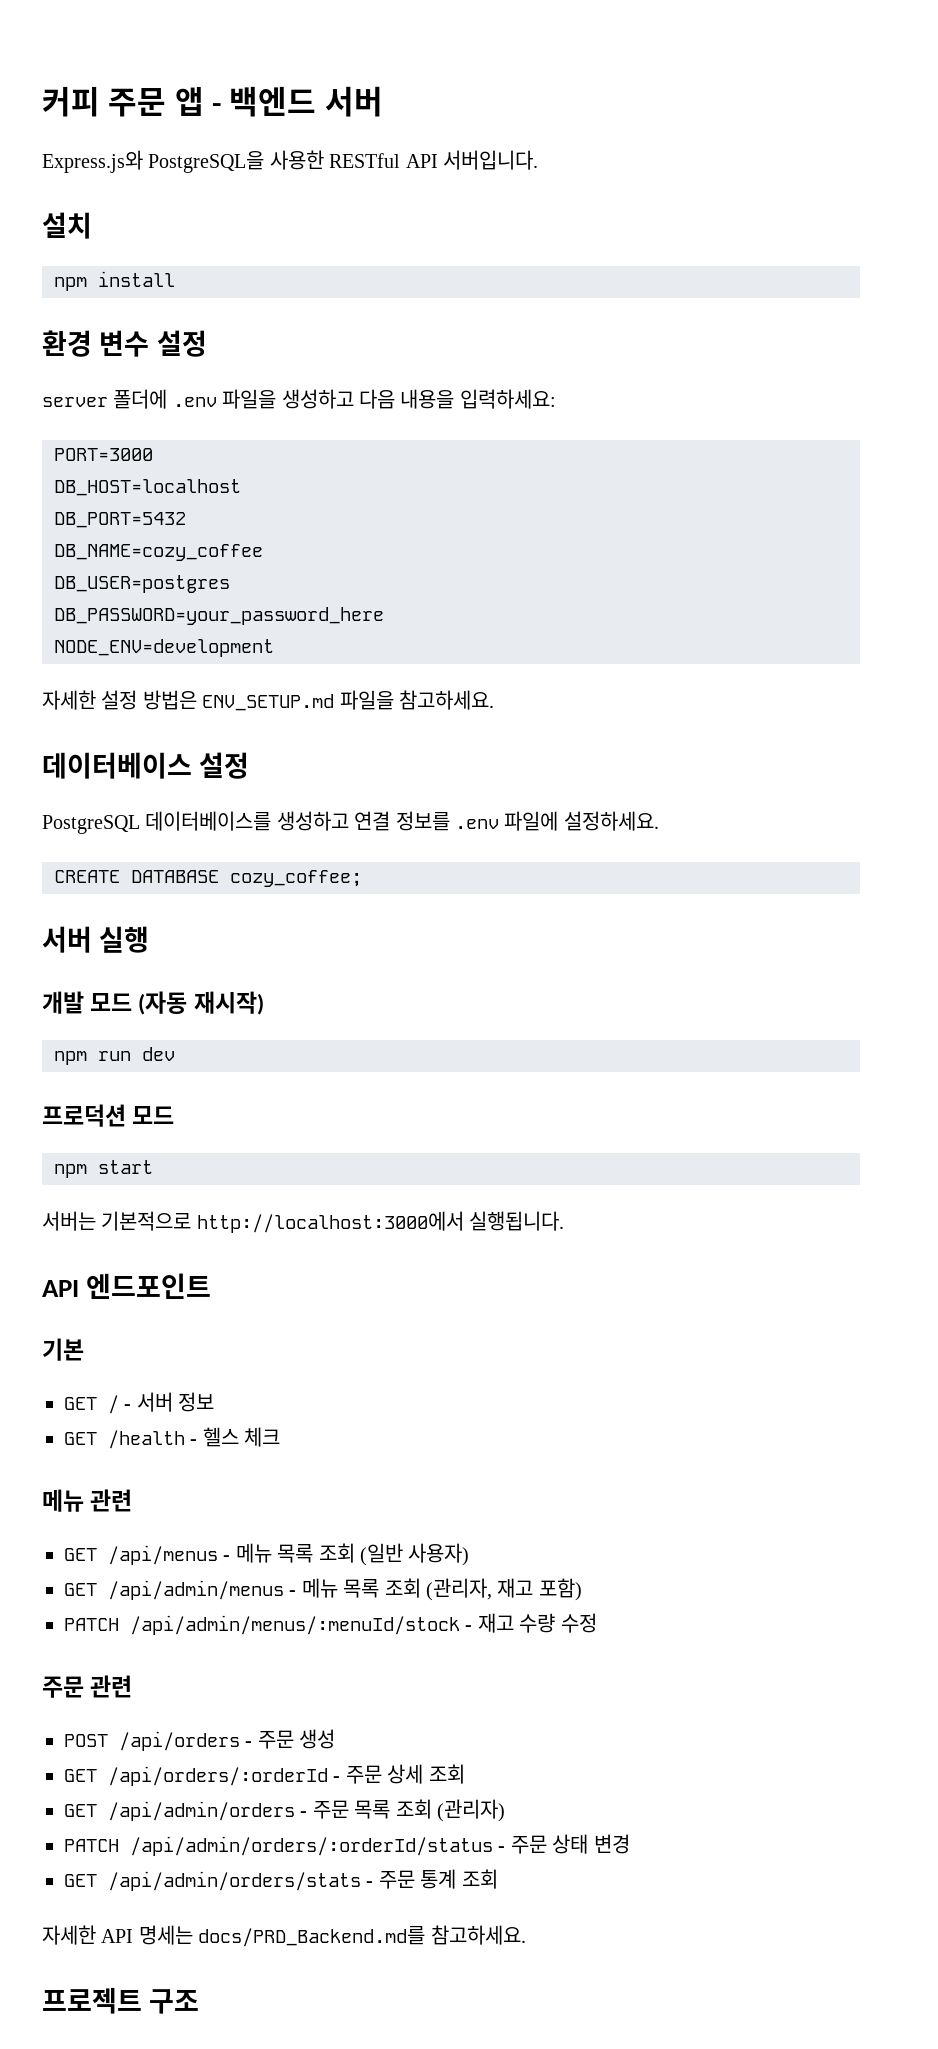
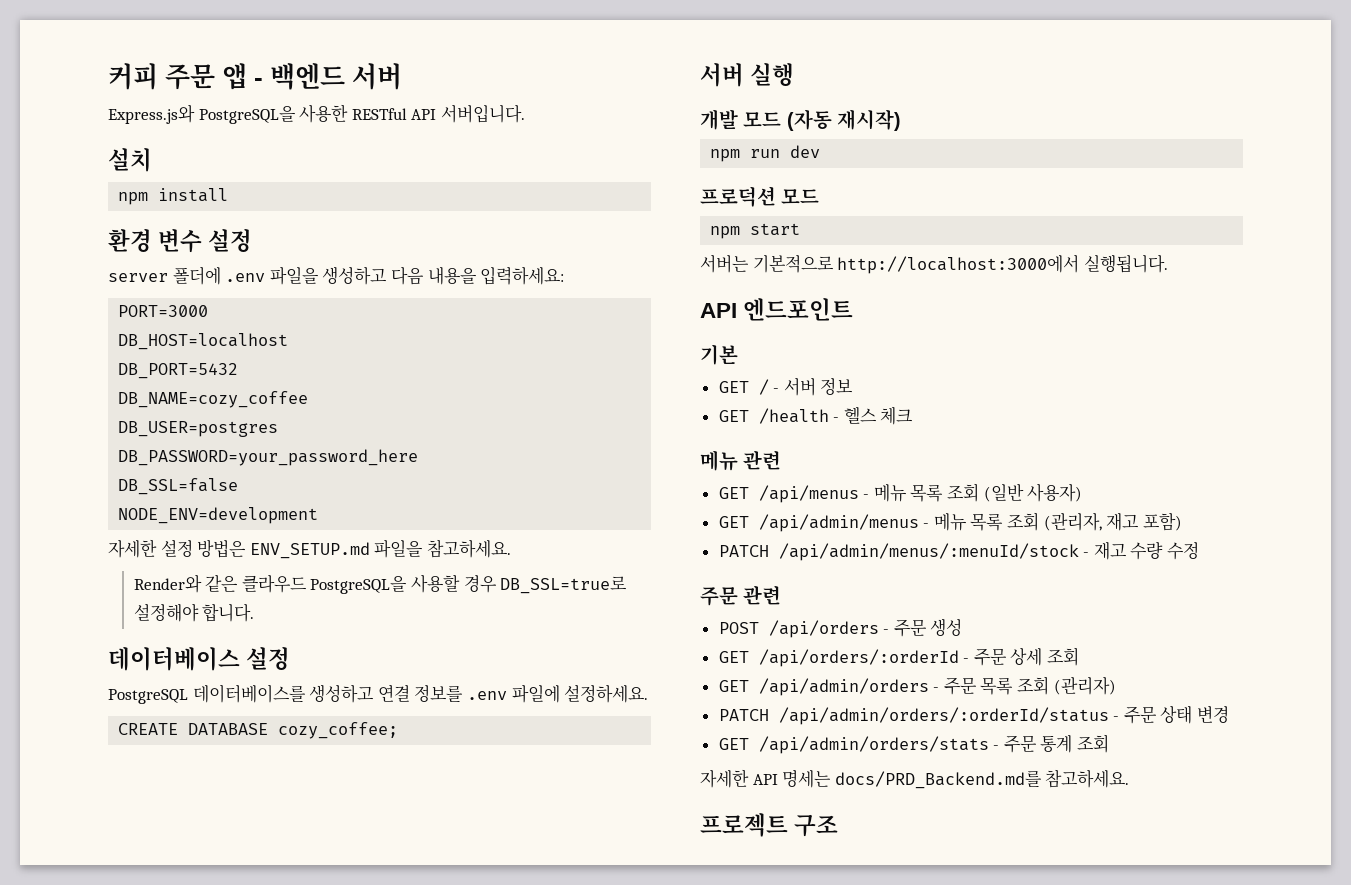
+ DB_SSL=false
+ Render와 같은 클라우드 PostgreSQL을 사용할 경우 DB_SSL=true로 설정해야 합니다.

